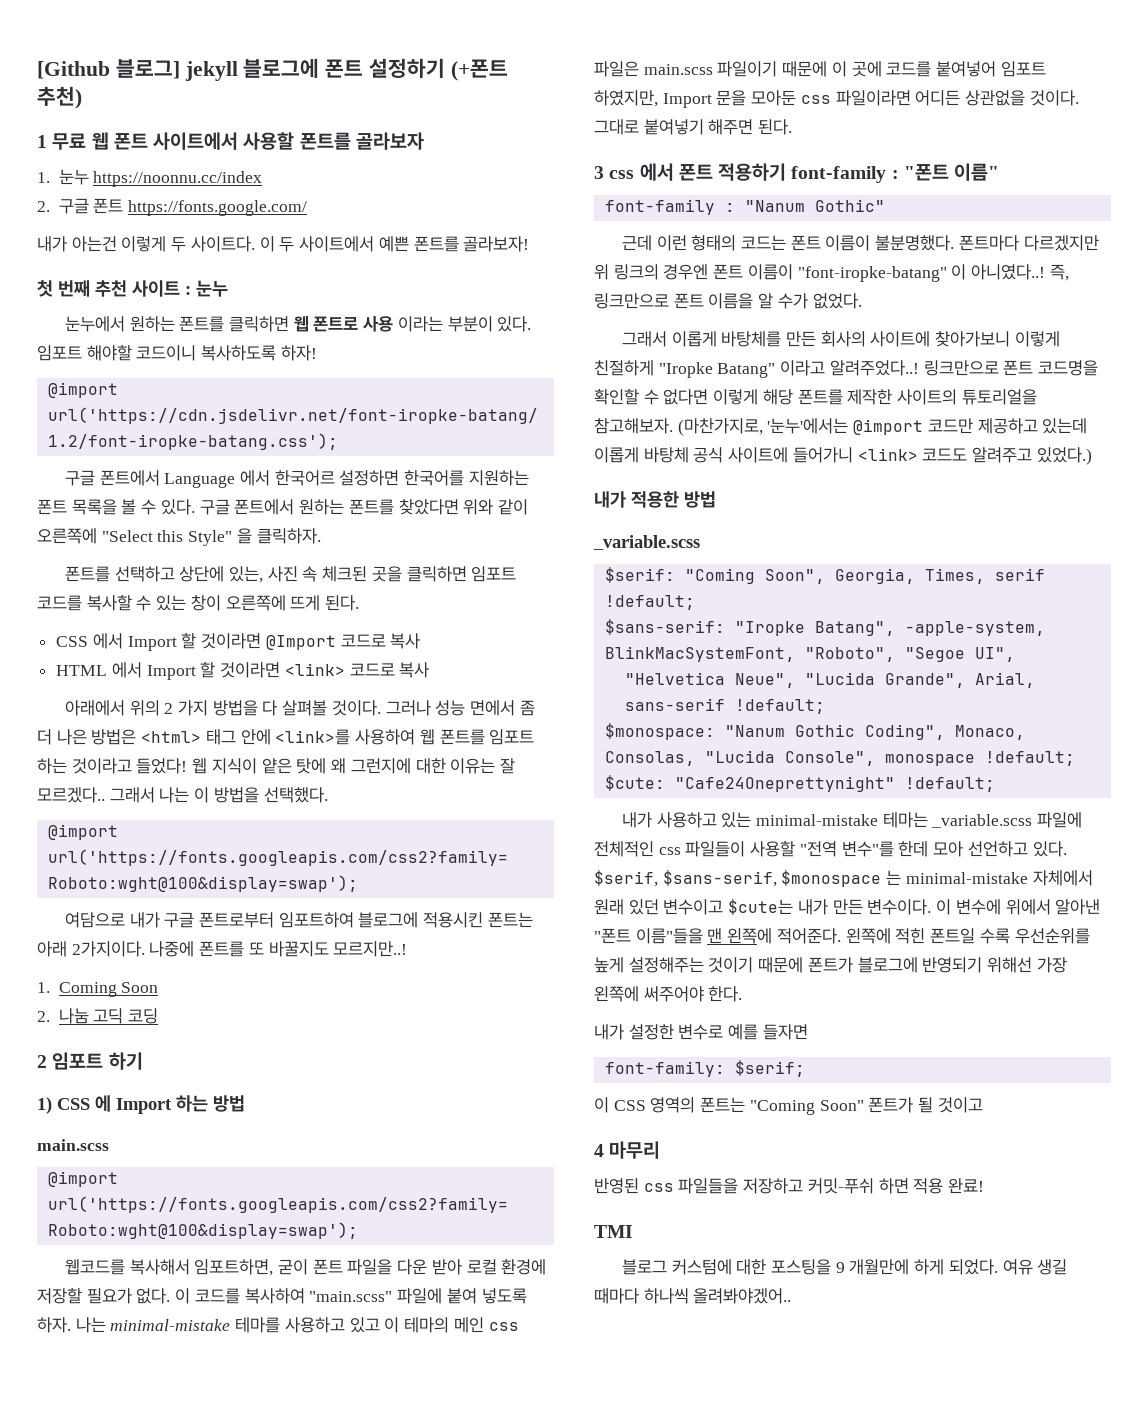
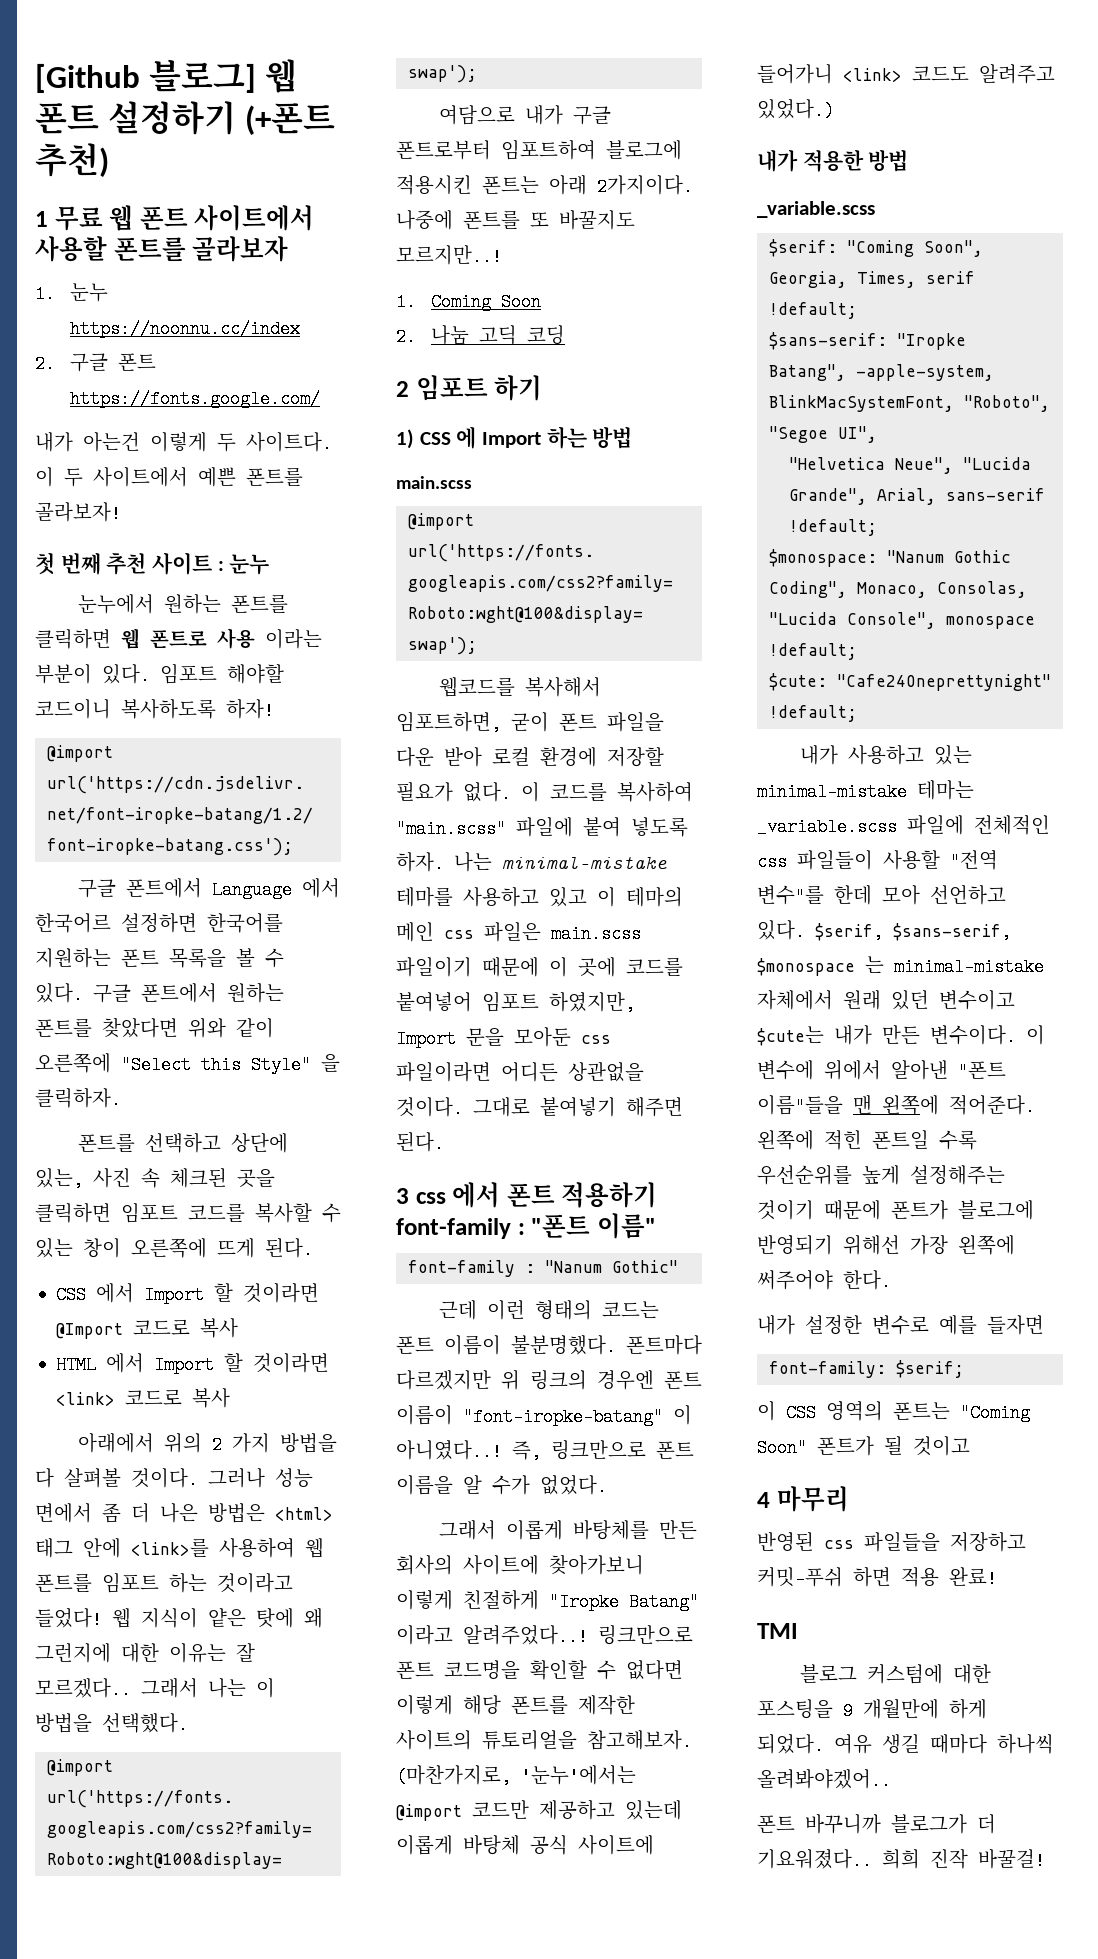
- [Github 블로그] jekyll 블로그에 폰트 설정하기 (+폰트 추천)
+ [Github 블로그] 웹 폰트 설정하기 (+폰트 추천)
+ 폰트 바꾸니까 블로그가 더 기요워졌다.. 희희 진작 바꿀걸!

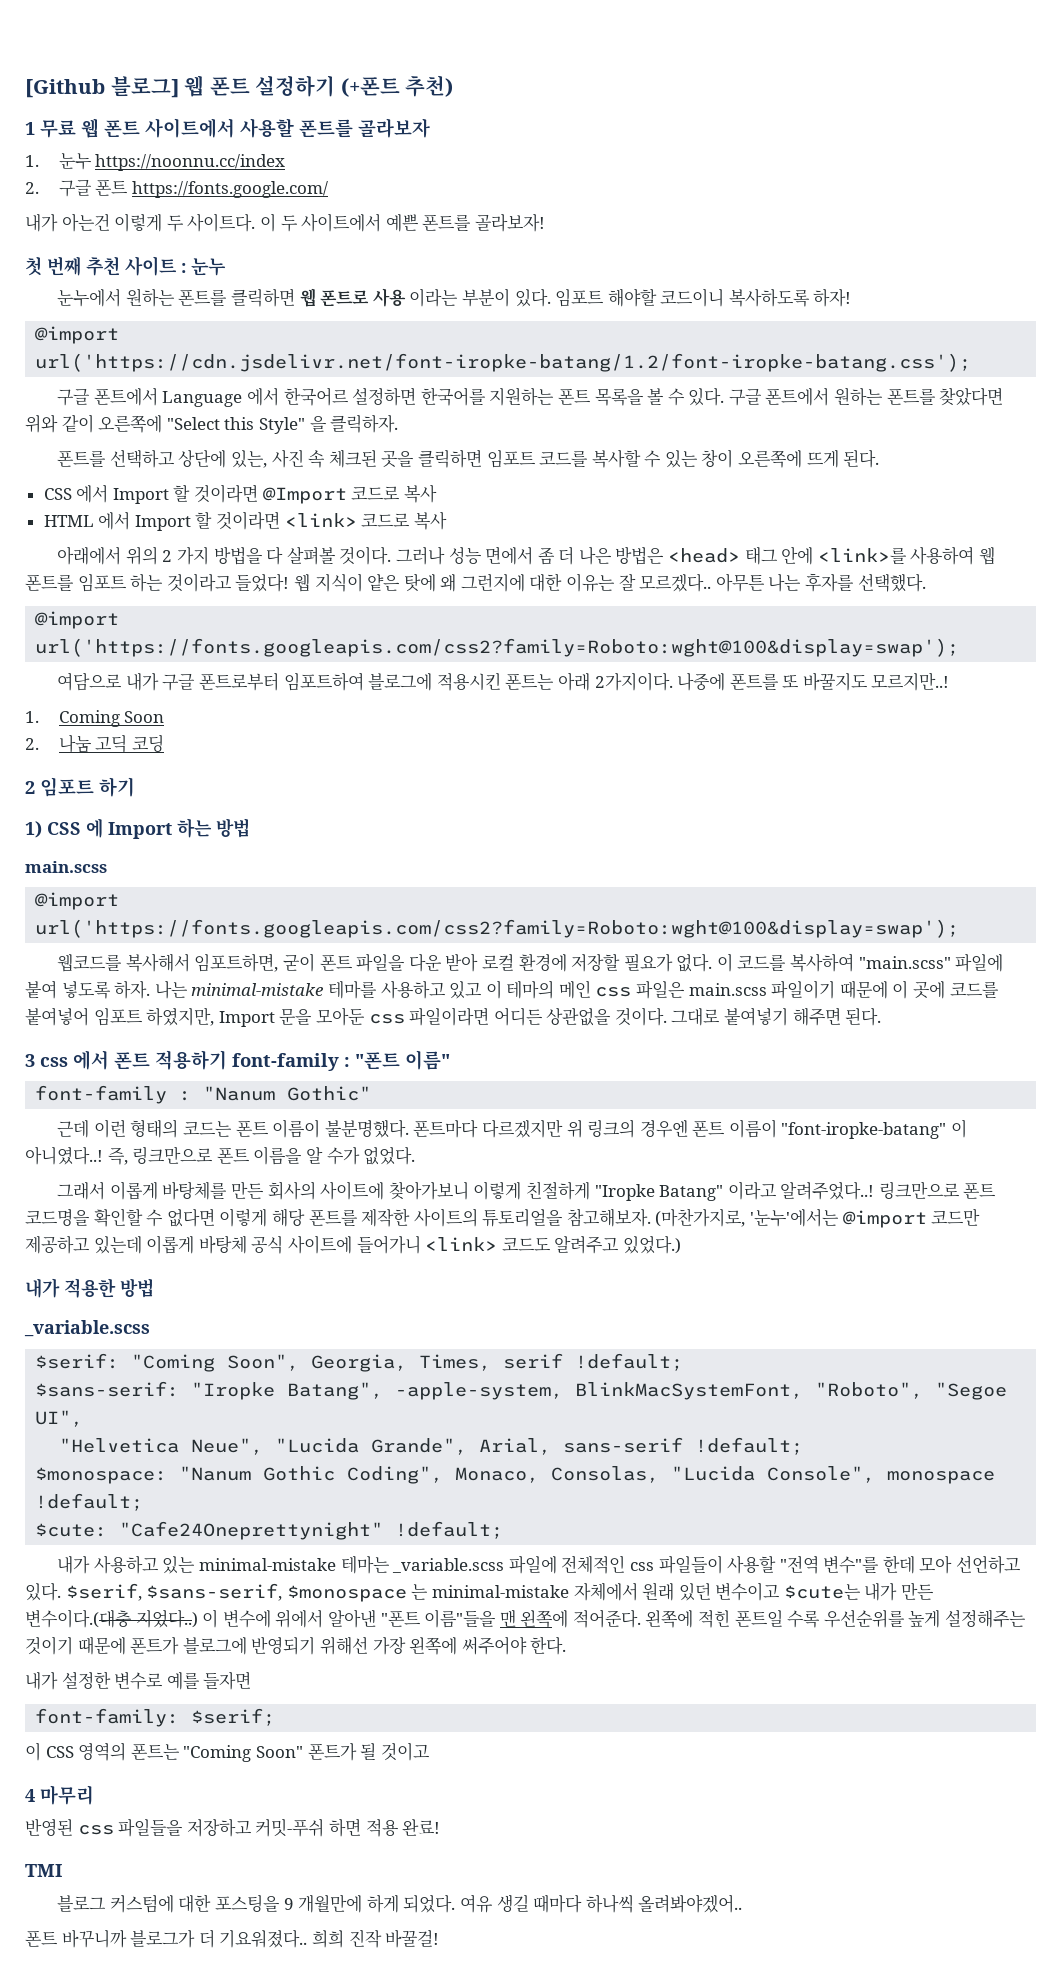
- 그러나 성능 면에서 좀 더 나은 방법은 <html> 태그 안에 <link>를 사용하여 웹 폰트를 임포트 하는 것이라고 들었다!
+ 그러나 성능 면에서 좀 더 나은 방법은 <head> 태그 안에 <link>를 사용하여 웹 폰트를 임포트 하는 것이라고 들었다!
- 그래서 나는 이 방법을 선택했다.
+ 아무튼 나는 후자를 선택했다.
- $serif, $sans-serif, $monospace 는 minimal-mistake 자체에서 원래 있던 변수이고 $cute는 내가 만든 변수이다.
+ $serif, $sans-serif, $monospace 는 minimal-mistake 자체에서 원래 있던 변수이고 $cute는 내가 만든 변수이다.(대충 지었다..)

